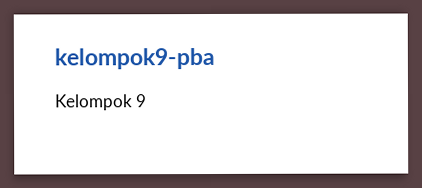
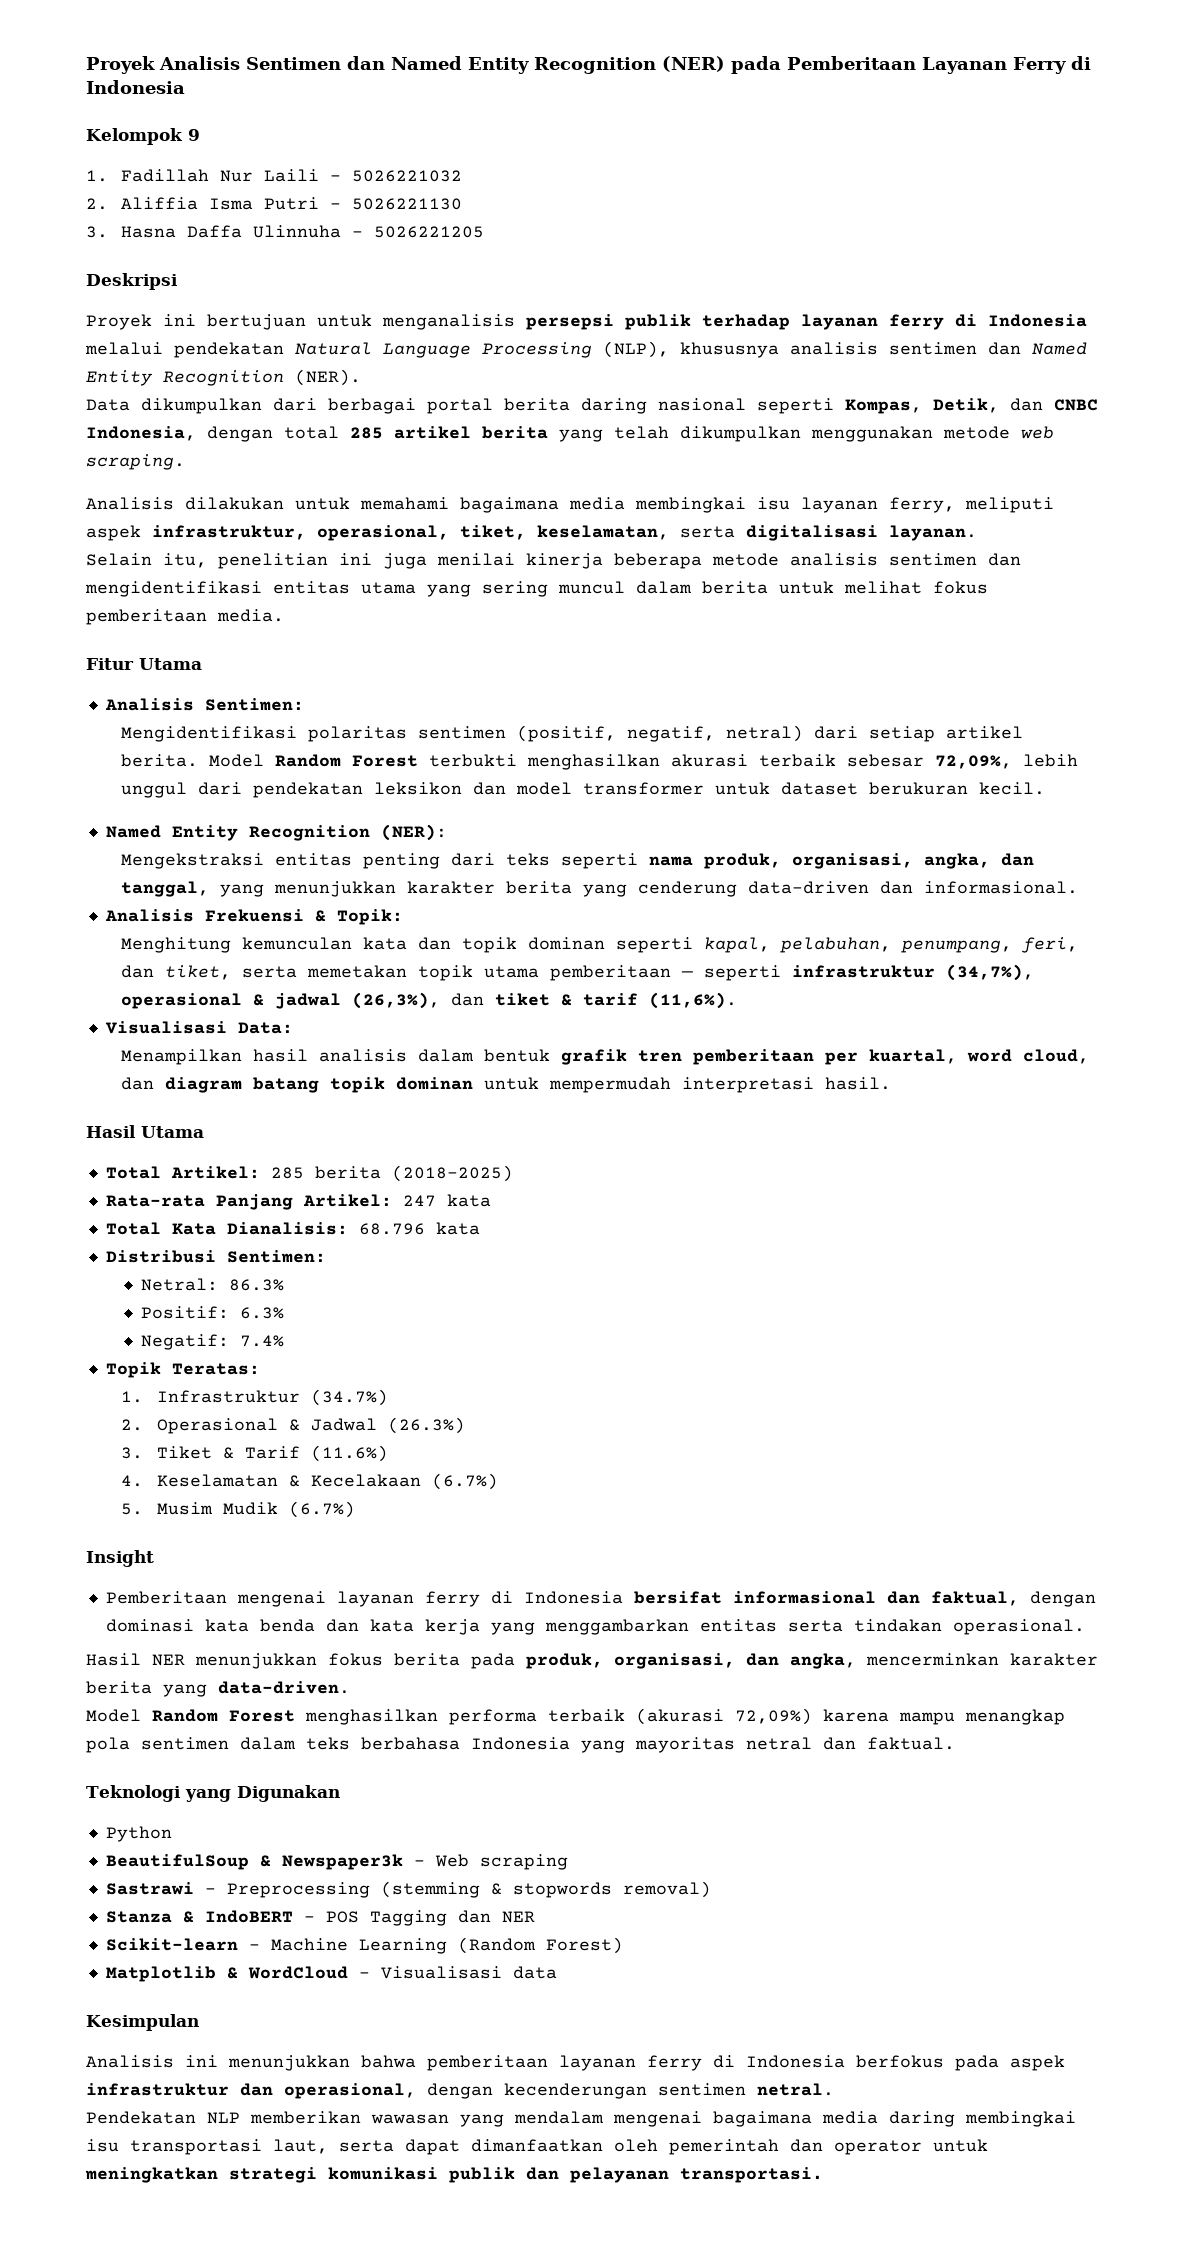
- kelompok9-pba
+ Proyek Analisis Sentimen dan Named Entity Recognition (NER) pada Pemberitaan Layanan Ferry di Indonesia
  Kelompok 9
+ 1. Fadillah Nur Laili - 5026221032
+ 2. Aliffia Isma Putri - 5026221130
+ 3. Hasna Daffa Ulinnuha - 5026221205
+ Deskripsi
+ Proyek ini bertujuan untuk menganalisis persepsi publik terhadap layanan ferry di Indonesia melalui pendekatan Natural Language Processing (NLP), khususnya analisis sentimen dan Named Entity Recognition (NER).
+ Data dikumpulkan dari berbagai portal berita daring nasional seperti Kompas, Detik, dan CNBC Indonesia, dengan total 285 artikel berita yang telah dikumpulkan menggunakan metode web scraping.
+ Analisis dilakukan untuk memahami bagaimana media membingkai isu layanan ferry, meliputi aspek infrastruktur, operasional, tiket, keselamatan, serta digitalisasi layanan.
+ Selain itu, penelitian ini juga menilai kinerja beberapa metode analisis sentimen dan mengidentifikasi entitas utama yang sering muncul dalam berita untuk melihat fokus pemberitaan media.
+ Fitur Utama
+ Analisis Sentimen:
+ Mengidentifikasi polaritas sentimen (positif, negatif, netral) dari setiap artikel berita. Model Random Forest terbukti menghasilkan akurasi terbaik sebesar 72,09%, lebih unggul dari pendekatan leksikon dan model transformer untuk dataset berukuran kecil.
+ Named Entity Recognition (NER):
+ Mengekstraksi entitas penting dari teks seperti nama produk, organisasi, angka, dan tanggal, yang menunjukkan karakter berita yang cenderung data-driven dan informasional.
+ Analisis Frekuensi & Topik:
+ Menghitung kemunculan kata dan topik dominan seperti kapal, pelabuhan, penumpang, feri, dan tiket, serta memetakan topik utama pemberitaan — seperti infrastruktur (34,7%), operasional & jadwal (26,3%), dan tiket & tarif (11,6%).
+ Visualisasi Data:
+ Menampilkan hasil analisis dalam bentuk grafik tren pemberitaan per kuartal, word cloud, dan diagram batang topik dominan untuk mempermudah interpretasi hasil.
+ Hasil Utama
+ Total Artikel: 285 berita (2018–2025)
+ Rata-rata Panjang Artikel: 247 kata
+ Total Kata Dianalisis: 68.796 kata
+ Distribusi Sentimen:
+ Netral: 86.3%
+ Positif: 6.3%
+ Negatif: 7.4%
+ Topik Teratas:
+ 1. Infrastruktur (34.7%)
+ 2. Operasional & Jadwal (26.3%)
+ 3. Tiket & Tarif (11.6%)
+ 4. Keselamatan & Kecelakaan (6.7%)
+ 5. Musim Mudik (6.7%)
+ Insight
+ Pemberitaan mengenai layanan ferry di Indonesia bersifat informasional dan faktual, dengan dominasi kata benda dan kata kerja yang menggambarkan entitas serta tindakan operasional.
+ Hasil NER menunjukkan fokus berita pada produk, organisasi, dan angka, mencerminkan karakter berita yang data-driven.
+ Model Random Forest menghasilkan performa terbaik (akurasi 72,09%) karena mampu menangkap pola sentimen dalam teks berbahasa Indonesia yang mayoritas netral dan faktual.
+ Teknologi yang Digunakan
+ Python
+ BeautifulSoup & Newspaper3k – Web scraping
+ Sastrawi – Preprocessing (stemming & stopwords removal)
+ Stanza & IndoBERT – POS Tagging dan NER
+ Scikit-learn – Machine Learning (Random Forest)
+ Matplotlib & WordCloud – Visualisasi data
+ Kesimpulan
+ Analisis ini menunjukkan bahwa pemberitaan layanan ferry di Indonesia berfokus pada aspek infrastruktur dan operasional, dengan kecenderungan sentimen netral.
+ Pendekatan NLP memberikan wawasan yang mendalam mengenai bagaimana media daring membingkai isu transportasi laut, serta dapat dimanfaatkan oleh pemerintah dan operator untuk meningkatkan strategi komunikasi publik dan pelayanan transportasi.

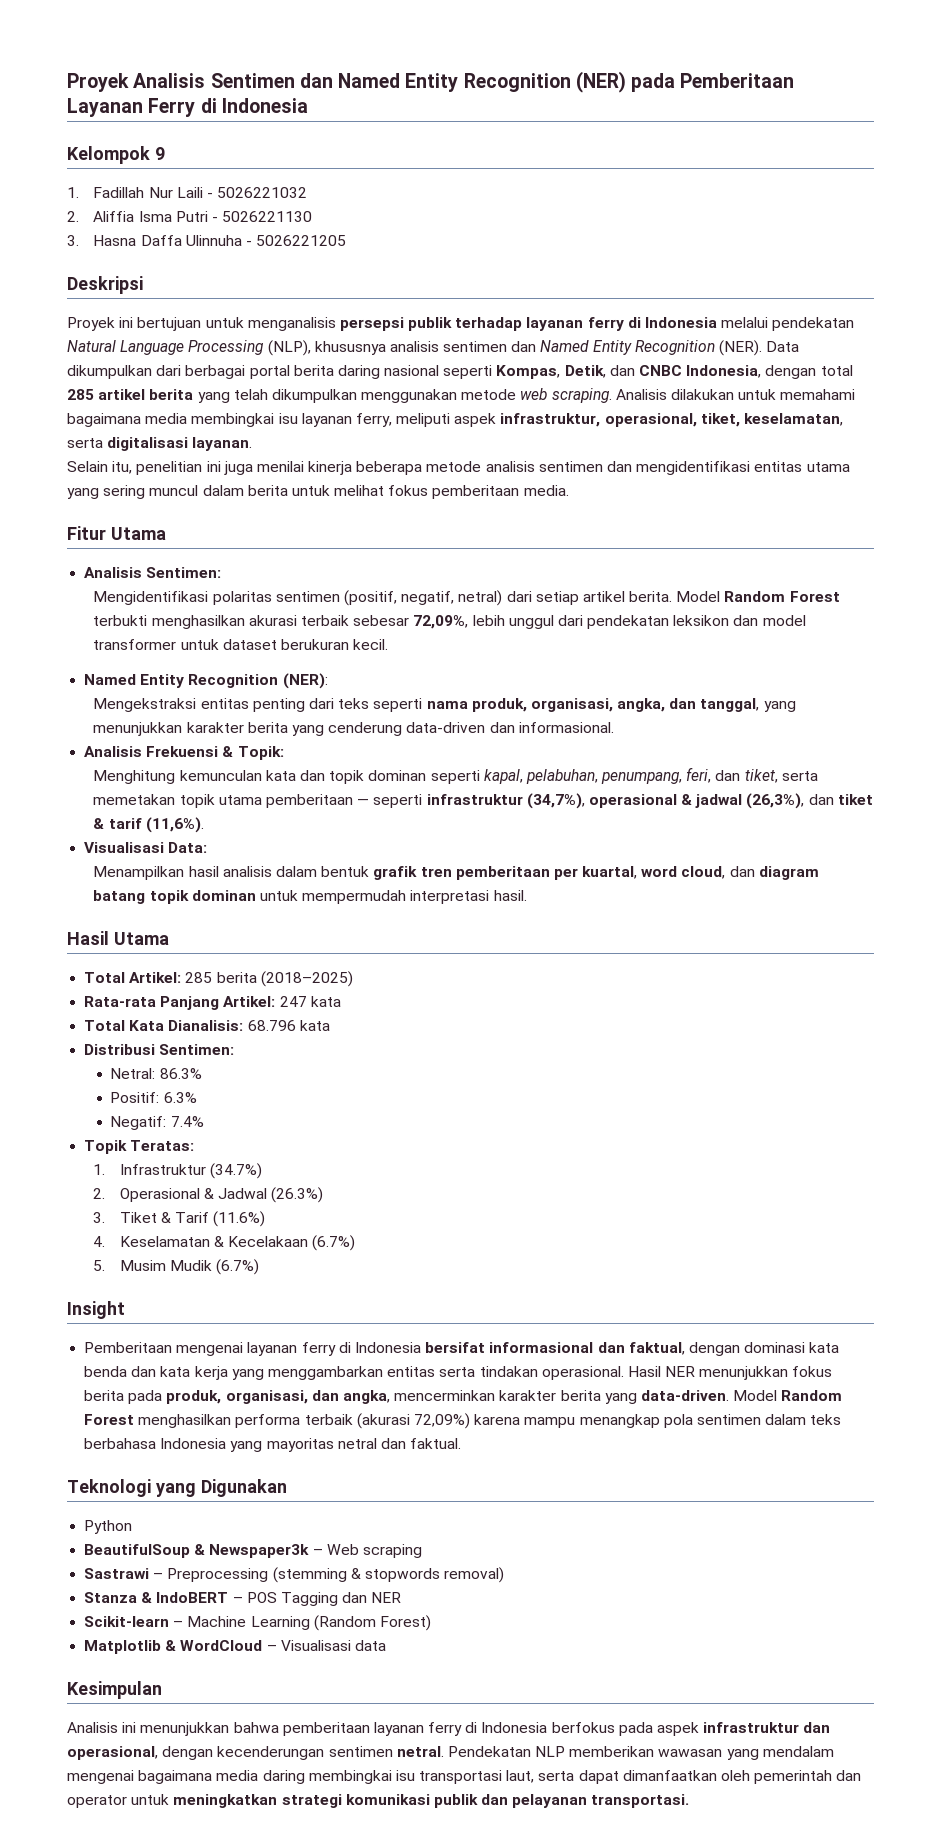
- Proyek ini bertujuan untuk menganalisis persepsi publik terhadap layanan ferry di Indonesia melalui pendekatan Natural Language Processing (NLP), khususnya analisis sentimen dan Named Entity Recognition (NER).
- Data dikumpulkan dari berbagai portal berita daring nasional seperti Kompas, Detik, dan CNBC Indonesia, dengan total 285 artikel berita yang telah dikumpulkan menggunakan metode web scraping.
- Analisis dilakukan untuk memahami bagaimana media membingkai isu layanan ferry, meliputi aspek infrastruktur, operasional, tiket, keselamatan, serta digitalisasi layanan.
+ Proyek ini bertujuan untuk menganalisis persepsi publik terhadap layanan ferry di Indonesia melalui pendekatan Natural Language Processing (NLP), khususnya analisis sentimen dan Named Entity Recognition (NER). Data dikumpulkan dari berbagai portal berita daring nasional seperti Kompas, Detik, dan CNBC Indonesia, dengan total 285 artikel berita yang telah dikumpulkan menggunakan metode web scraping. Analisis dilakukan untuk memahami bagaimana media membingkai isu layanan ferry, meliputi aspek infrastruktur, operasional, tiket, keselamatan, serta digitalisasi layanan.
- Pemberitaan mengenai layanan ferry di Indonesia bersifat informasional dan faktual, dengan dominasi kata benda dan kata kerja yang menggambarkan entitas serta tindakan operasional.
- Hasil NER menunjukkan fokus berita pada produk, organisasi, dan angka, mencerminkan karakter berita yang data-driven.
- Model Random Forest menghasilkan performa terbaik (akurasi 72,09%) karena mampu menangkap pola sentimen dalam teks berbahasa Indonesia yang mayoritas netral dan faktual.
+ Pemberitaan mengenai layanan ferry di Indonesia bersifat informasional dan faktual, dengan dominasi kata benda dan kata kerja yang menggambarkan entitas serta tindakan operasional. Hasil NER menunjukkan fokus berita pada produk, organisasi, dan angka, mencerminkan karakter berita yang data-driven. Model Random Forest menghasilkan performa terbaik (akurasi 72,09%) karena mampu menangkap pola sentimen dalam teks berbahasa Indonesia yang mayoritas netral dan faktual.
- Analisis ini menunjukkan bahwa pemberitaan layanan ferry di Indonesia berfokus pada aspek infrastruktur dan operasional, dengan kecenderungan sentimen netral.
- Pendekatan NLP memberikan wawasan yang mendalam mengenai bagaimana media daring membingkai isu transportasi laut, serta dapat dimanfaatkan oleh pemerintah dan operator untuk meningkatkan strategi komunikasi publik dan pelayanan transportasi.
+ Analisis ini menunjukkan bahwa pemberitaan layanan ferry di Indonesia berfokus pada aspek infrastruktur dan operasional, dengan kecenderungan sentimen netral. Pendekatan NLP memberikan wawasan yang mendalam mengenai bagaimana media daring membingkai isu transportasi laut, serta dapat dimanfaatkan oleh pemerintah dan operator untuk meningkatkan strategi komunikasi publik dan pelayanan transportasi.

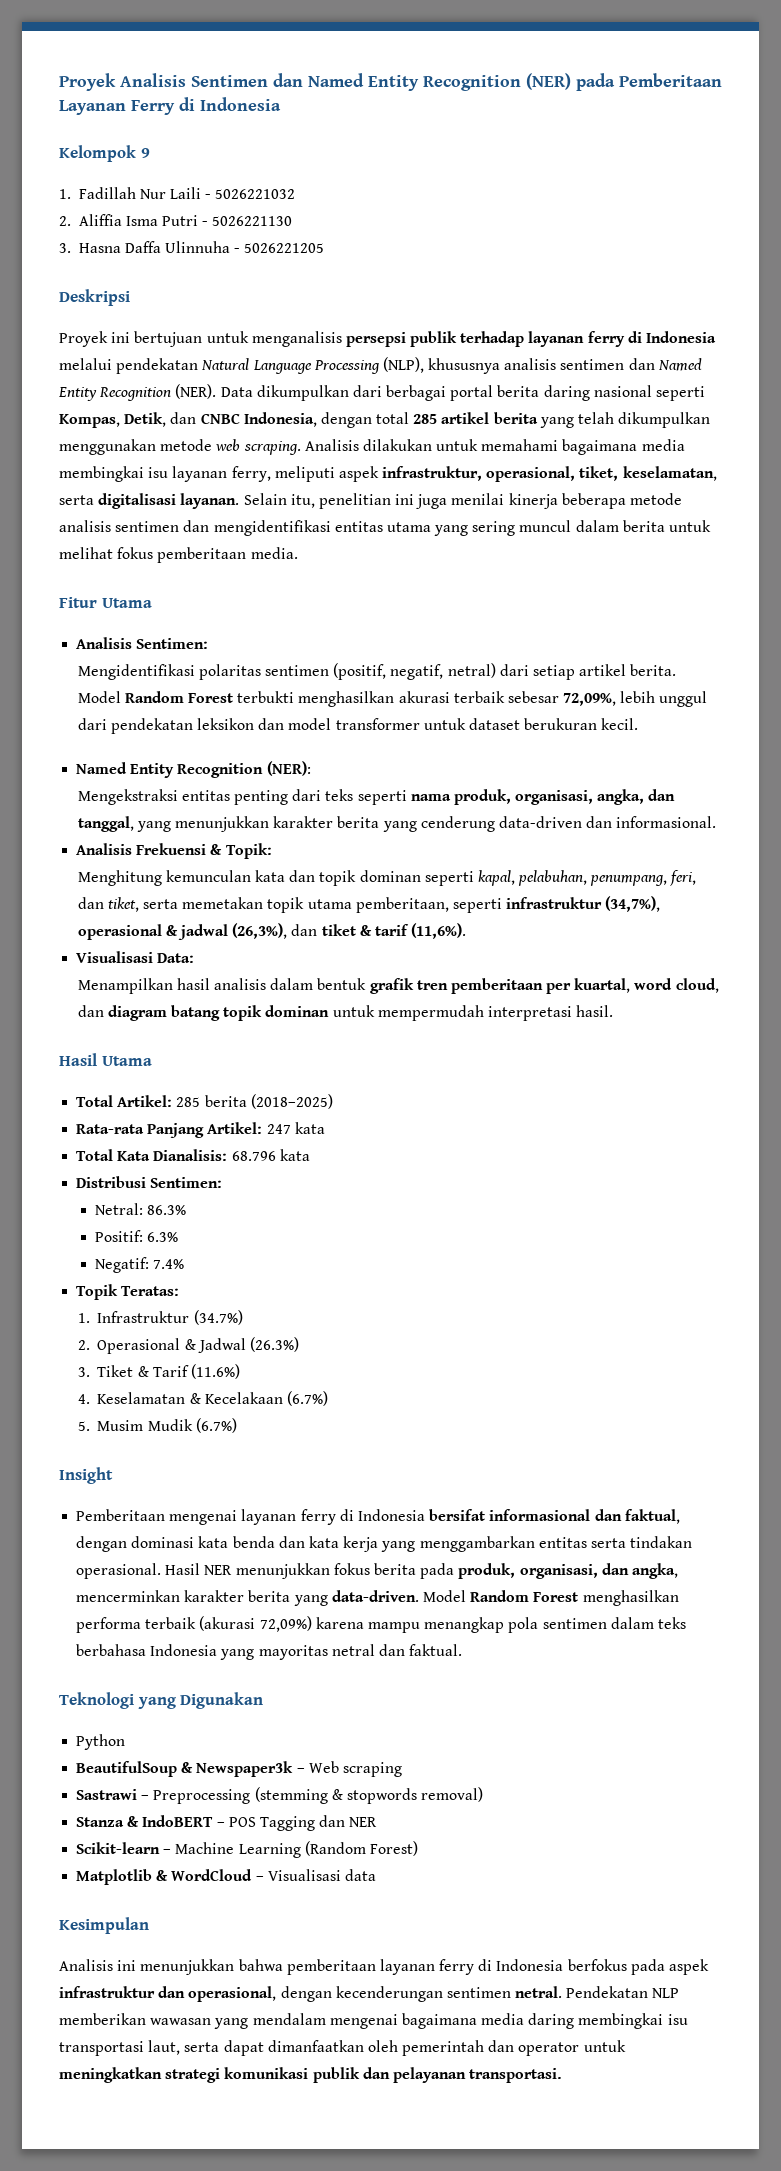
- Analisis dilakukan untuk memahami bagaimana media membingkai isu layanan ferry, meliputi aspek infrastruktur, operasional, tiket, keselamatan, serta digitalisasi layanan.
- Selain itu, penelitian ini juga menilai kinerja beberapa metode analisis sentimen dan mengidentifikasi entitas utama yang sering muncul dalam berita untuk melihat fokus pemberitaan media.
+ Analisis dilakukan untuk memahami bagaimana media membingkai isu layanan ferry, meliputi aspek infrastruktur, operasional, tiket, keselamatan, serta digitalisasi layanan. Selain itu, penelitian ini juga menilai kinerja beberapa metode analisis sentimen dan mengidentifikasi entitas utama yang sering muncul dalam berita untuk melihat fokus pemberitaan media.
- Menghitung kemunculan kata dan topik dominan seperti kapal, pelabuhan, penumpang, feri, dan tiket, serta memetakan topik utama pemberitaan — seperti infrastruktur (34,7%), operasional & jadwal (26,3%), dan tiket & tarif (11,6%).
+ Menghitung kemunculan kata dan topik dominan seperti kapal, pelabuhan, penumpang, feri, dan tiket, serta memetakan topik utama pemberitaan, seperti infrastruktur (34,7%), operasional & jadwal (26,3%), dan tiket & tarif (11,6%).

